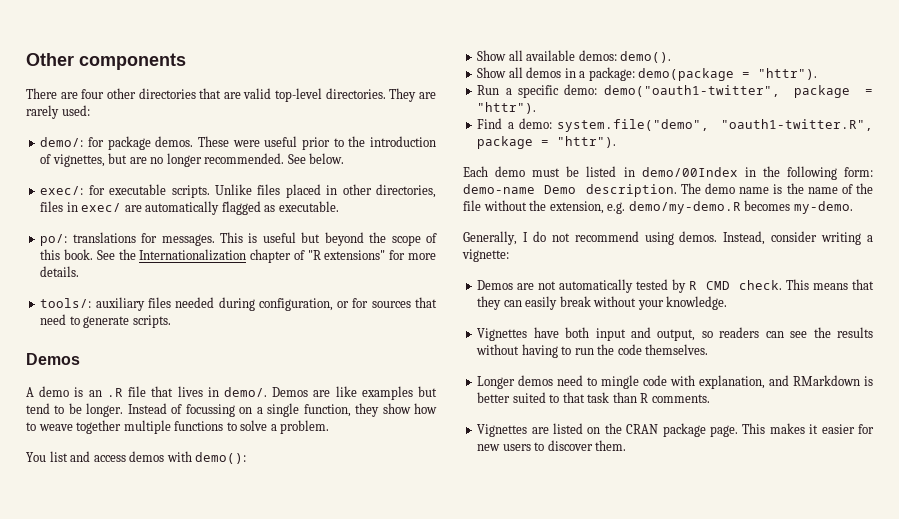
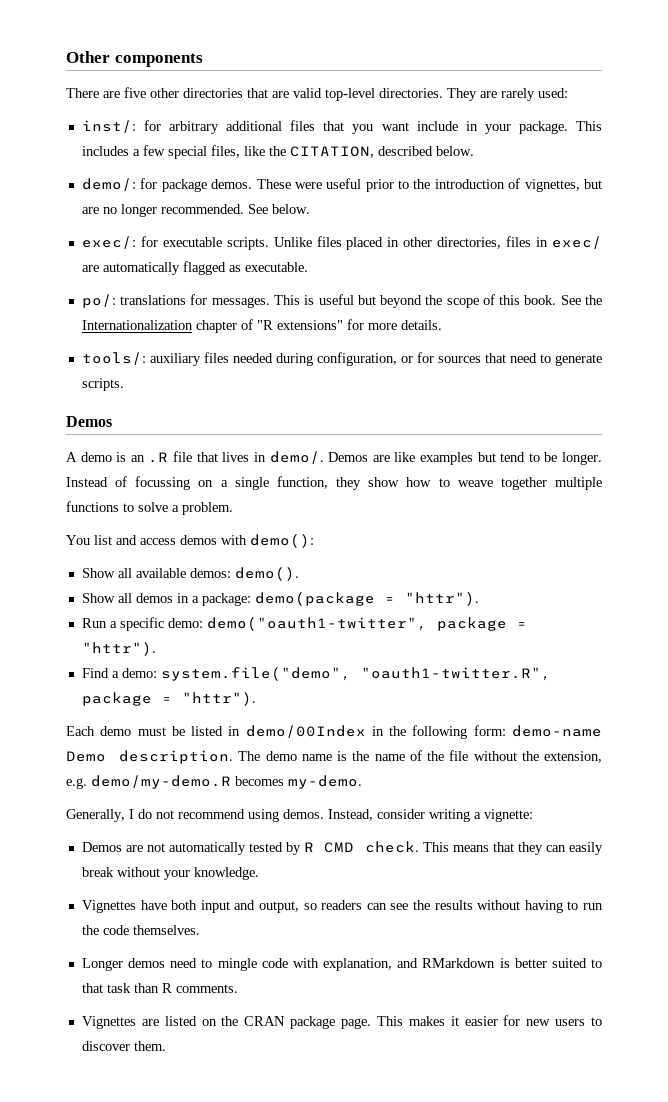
- There are four other directories that are valid top-level directories.
+ There are five other directories that are valid top-level directories.
+ inst/: for arbitrary additional files that you want include in your package. This includes a few special files, like the CITATION, described below.

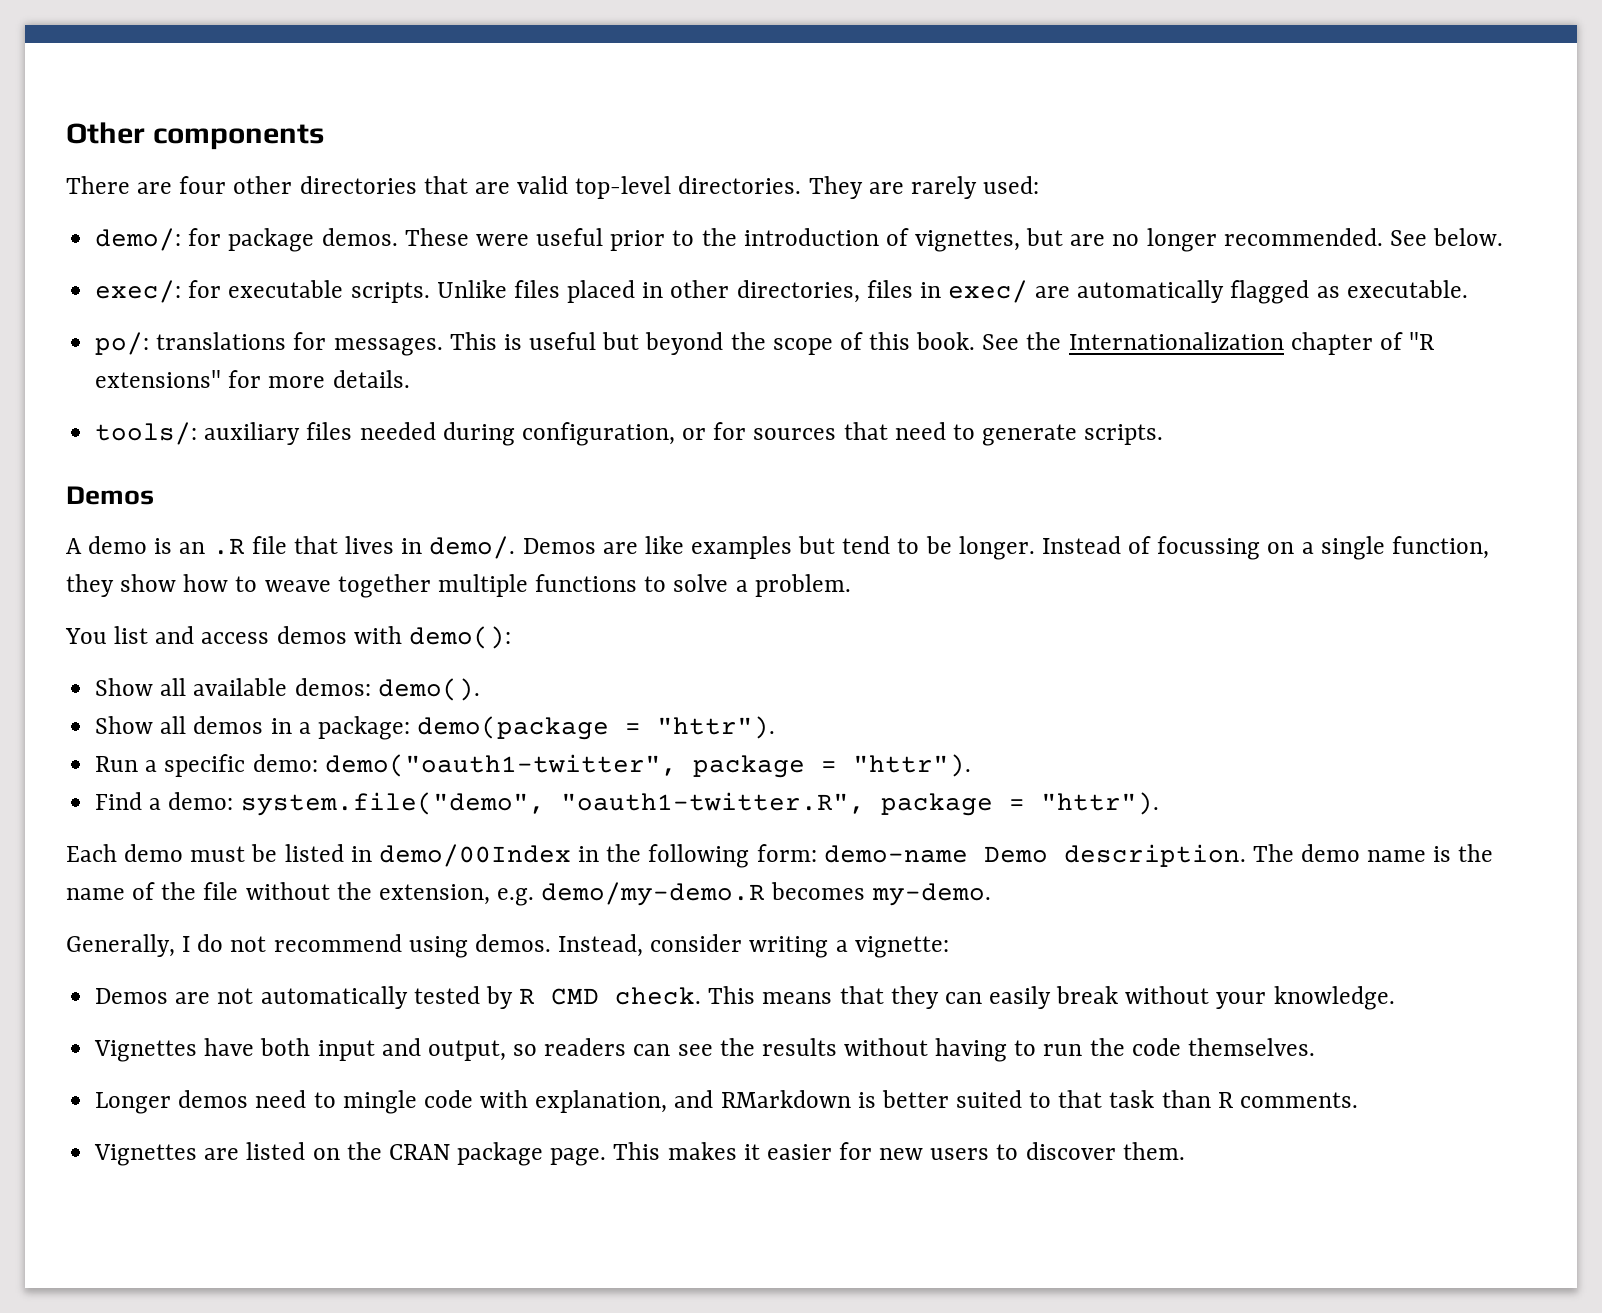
- There are five other directories that are valid top-level directories.
+ There are four other directories that are valid top-level directories.
- inst/: for arbitrary additional files that you want include in your package. This includes a few special files, like the CITATION, described below.

